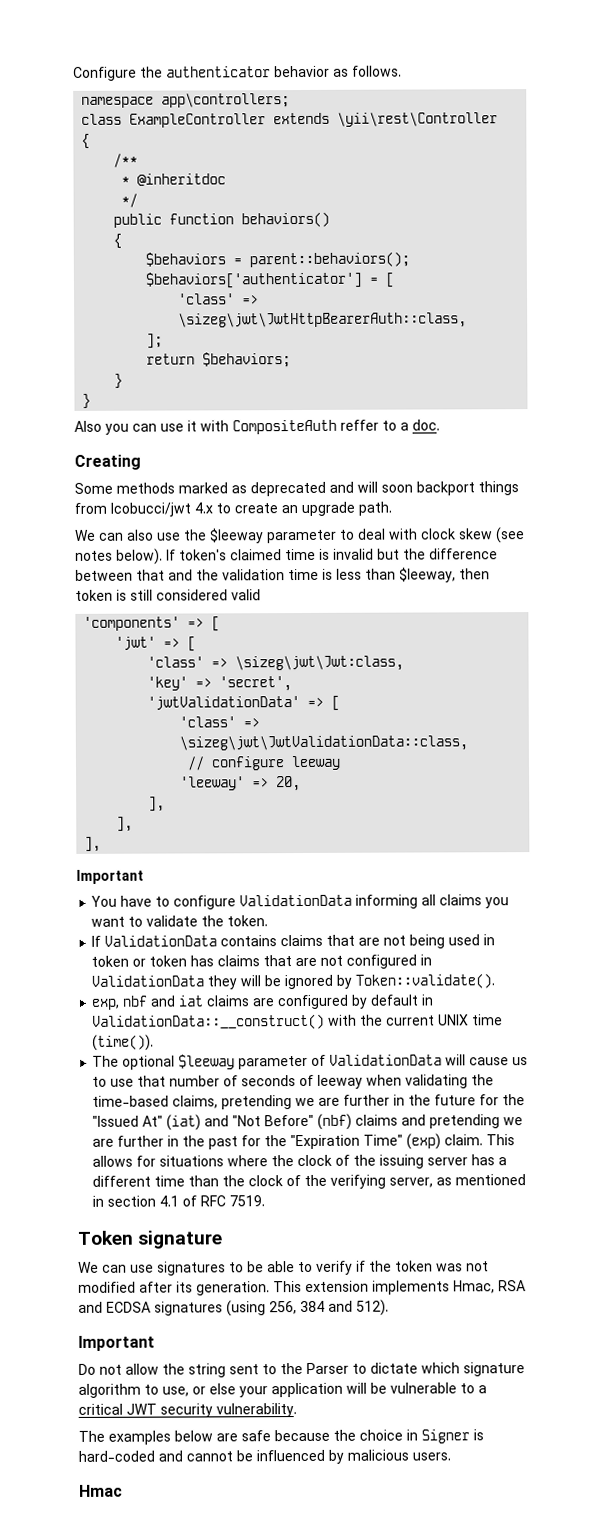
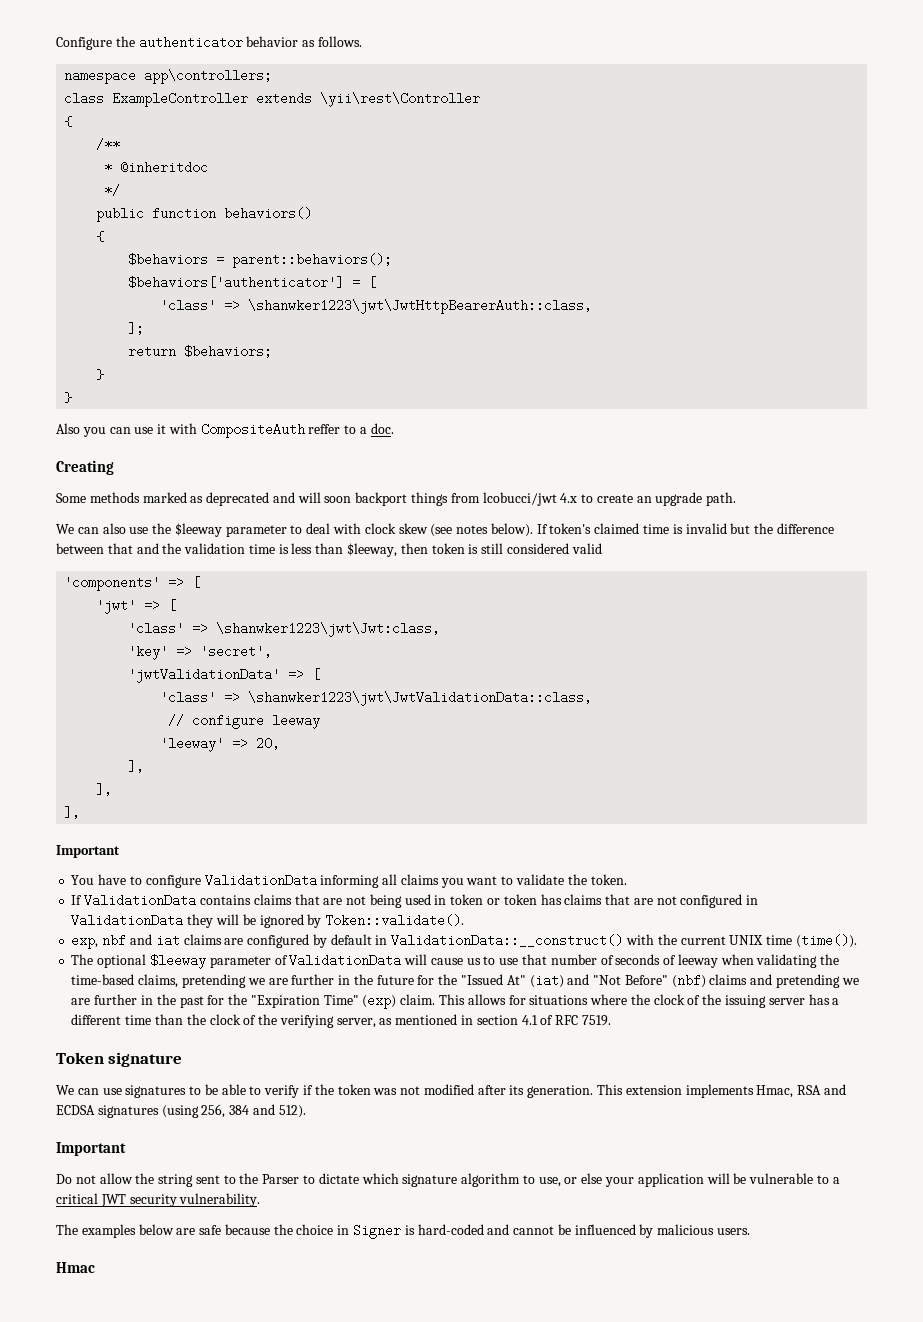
- 'class' => \sizeg\jwt\JwtHttpBearerAuth::class,
+ 'class' => \shanwker1223\jwt\JwtHttpBearerAuth::class,
- 'class' => \sizeg\jwt\Jwt:class,
+ 'class' => \shanwker1223\jwt\Jwt:class,
- 'class' => \sizeg\jwt\JwtValidationData::class,
+ 'class' => \shanwker1223\jwt\JwtValidationData::class,

